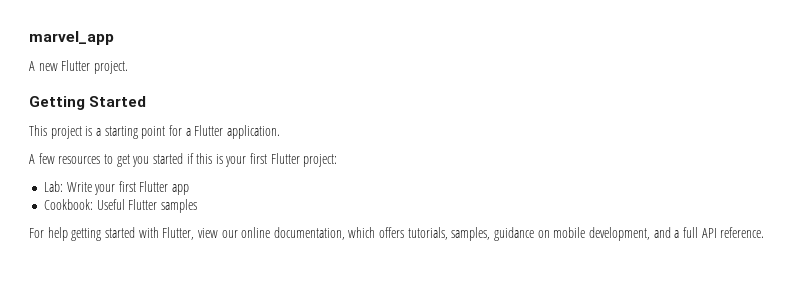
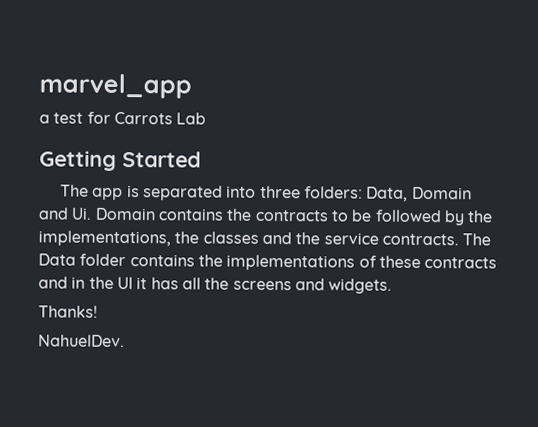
- A new Flutter project.
+ a test for Carrots Lab
  Getting Started
- This project is a starting point for a Flutter application.
- A few resources to get you started if this is your first Flutter project:
- Lab: Write your first Flutter app
- Cookbook: Useful Flutter samples
- For help getting started with Flutter, view our online documentation, which offers tutorials, samples, guidance on mobile development, and a full API reference.
+ The app is separated into three folders: Data, Domain and Ui. Domain contains the contracts to be followed by the implementations, the classes and the service contracts. The Data folder contains the implementations of these contracts and in the UI it has all the screens and widgets.
+ Thanks!
+ NahuelDev.

